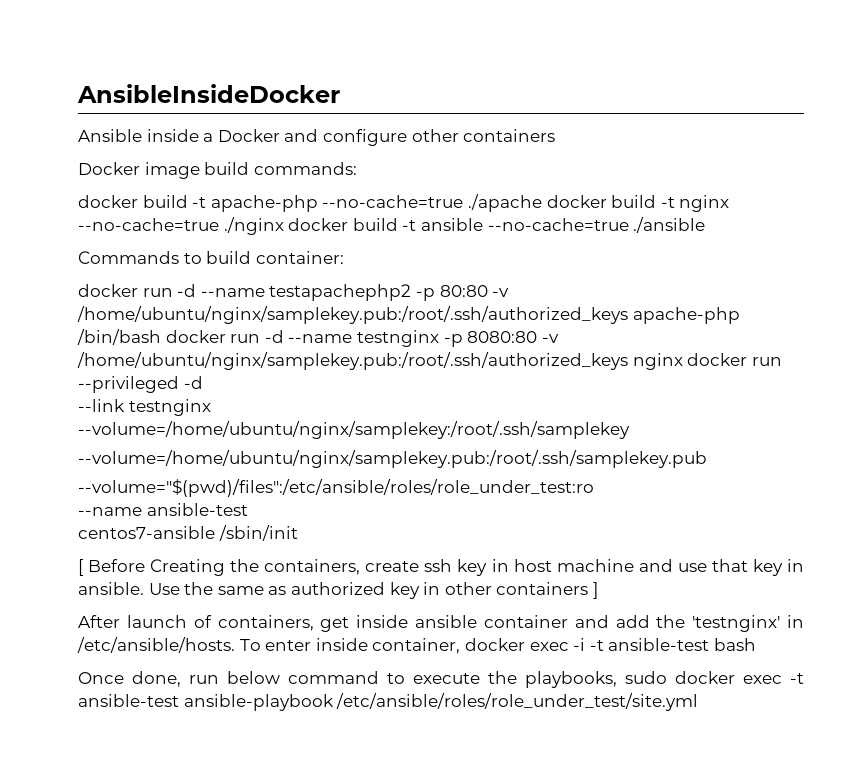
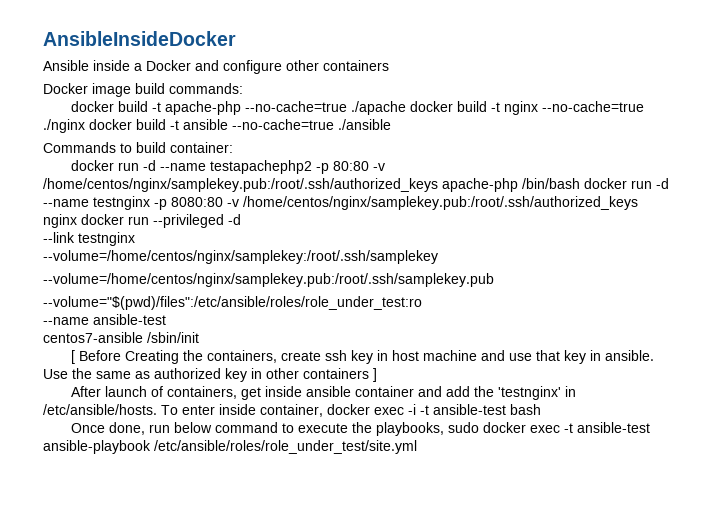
- docker run -d --name testapachephp2 -p 80:80 -v /home/ubuntu/nginx/samplekey.pub:/root/.ssh/authorized_keys apache-php /bin/bash docker run -d --name testnginx -p 8080:80 -v /home/ubuntu/nginx/samplekey.pub:/root/.ssh/authorized_keys nginx docker run --privileged -d
+ docker run -d --name testapachephp2 -p 80:80 -v /home/centos/nginx/samplekey.pub:/root/.ssh/authorized_keys apache-php /bin/bash docker run -d --name testnginx -p 8080:80 -v /home/centos/nginx/samplekey.pub:/root/.ssh/authorized_keys nginx docker run --privileged -d
- --volume=/home/ubuntu/nginx/samplekey:/root/.ssh/samplekey
- --volume=/home/ubuntu/nginx/samplekey.pub:/root/.ssh/samplekey.pub
+ --volume=/home/centos/nginx/samplekey:/root/.ssh/samplekey
+ --volume=/home/centos/nginx/samplekey.pub:/root/.ssh/samplekey.pub

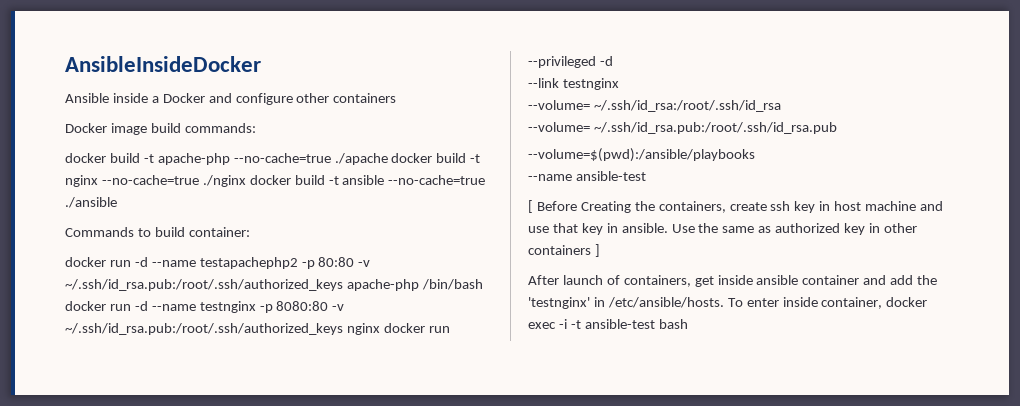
- docker run -d --name testapachephp2 -p 80:80 -v /home/centos/nginx/samplekey.pub:/root/.ssh/authorized_keys apache-php /bin/bash docker run -d --name testnginx -p 8080:80 -v /home/centos/nginx/samplekey.pub:/root/.ssh/authorized_keys nginx docker run --privileged -d
+ docker run -d --name testapachephp2 -p 80:80 -v ~/.ssh/id_rsa.pub:/root/.ssh/authorized_keys apache-php /bin/bash docker run -d --name testnginx -p 8080:80 -v ~/.ssh/id_rsa.pub:/root/.ssh/authorized_keys nginx docker run --privileged -d
- --volume=/home/centos/nginx/samplekey:/root/.ssh/samplekey
- --volume=/home/centos/nginx/samplekey.pub:/root/.ssh/samplekey.pub
- --volume="$(pwd)/files":/etc/ansible/roles/role_under_test:ro
+ --volume= ~/.ssh/id_rsa:/root/.ssh/id_rsa
+ --volume= ~/.ssh/id_rsa.pub:/root/.ssh/id_rsa.pub
+ --volume=$(pwd):/ansible/playbooks
- centos7-ansible /sbin/init
- Once done, run below command to execute the playbooks, sudo docker exec -t ansible-test ansible-playbook /etc/ansible/roles/role_under_test/site.yml

